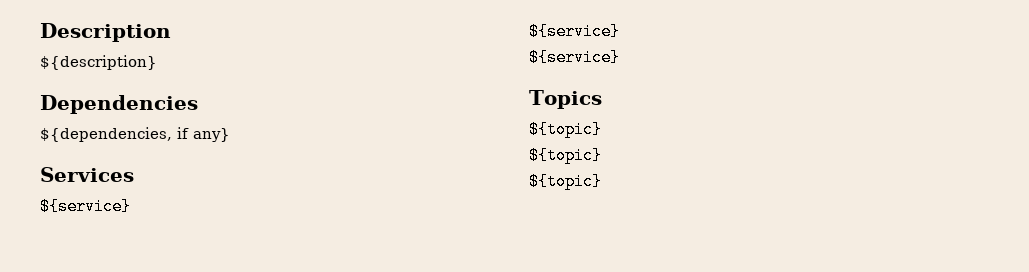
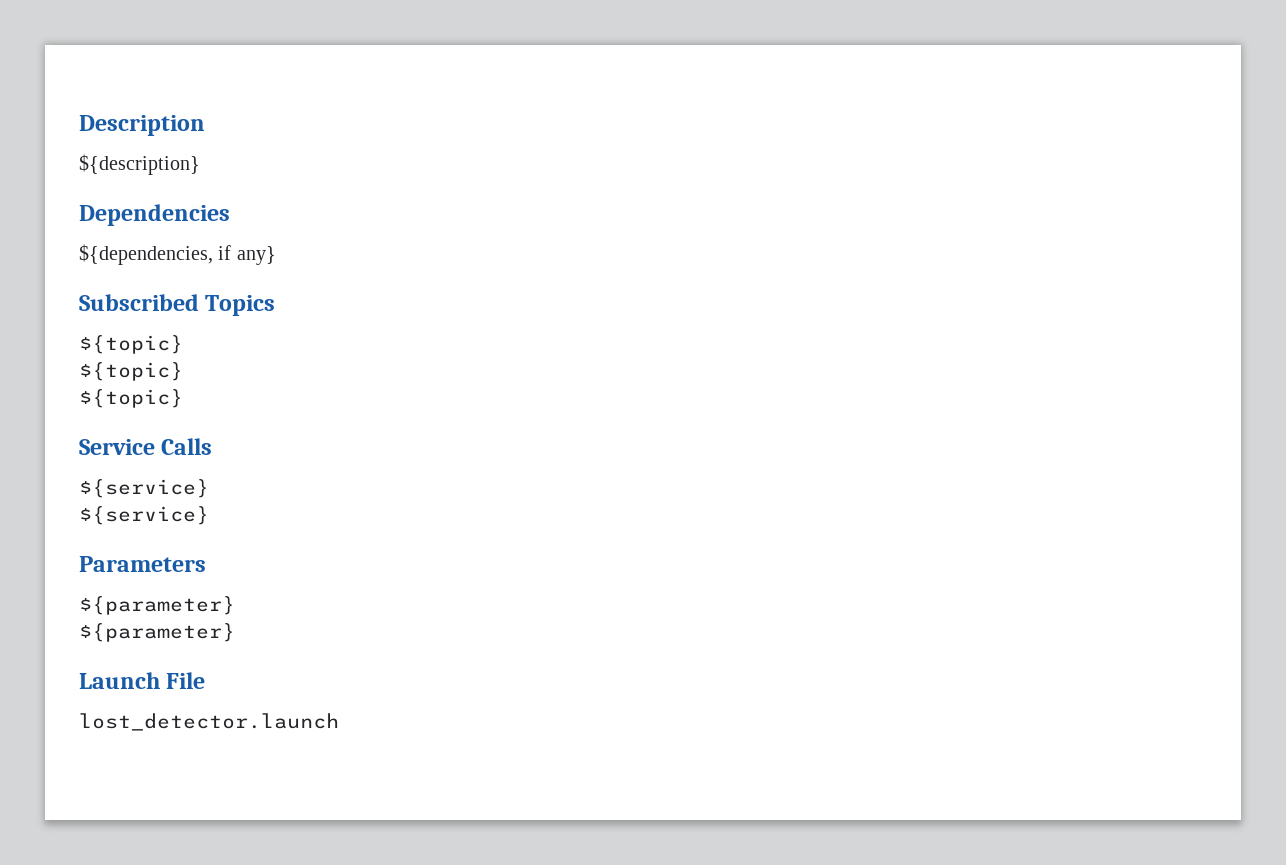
- Services
- ${service}
- ${service}
- ${service}
- Topics
+ Subscribed Topics
+ Service Calls
+ ${service}
+ ${service}
+ Parameters
+ ${parameter}
+ ${parameter}
+ Launch File
+ lost_detector.launch

